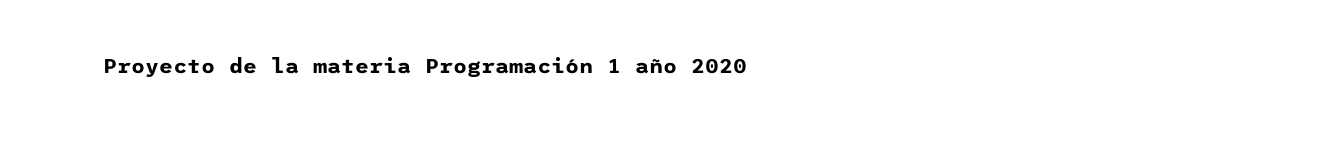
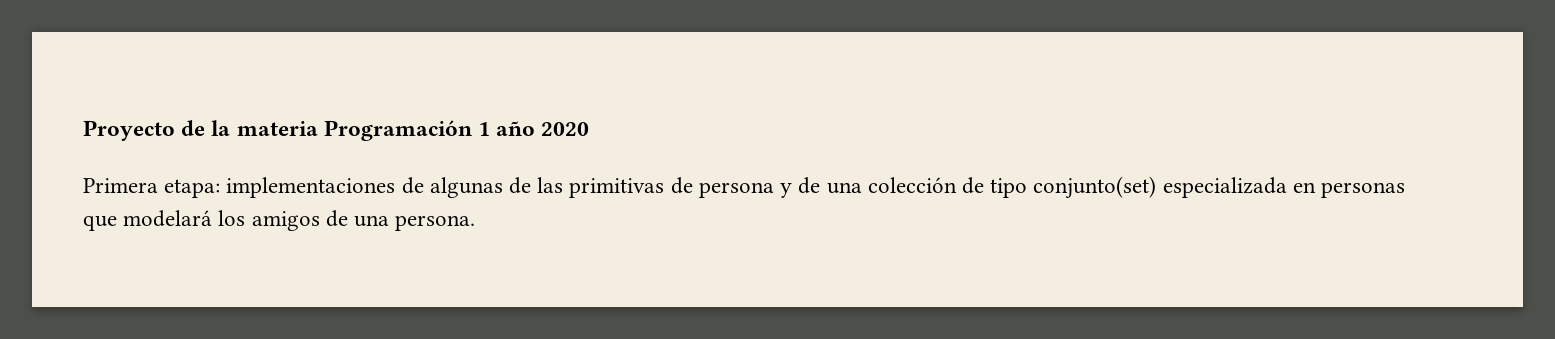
+ Primera etapa: implementaciones de algunas de las primitivas de persona y de una colección de tipo conjunto(set) especializada en personas que modelará los amigos de una persona.

